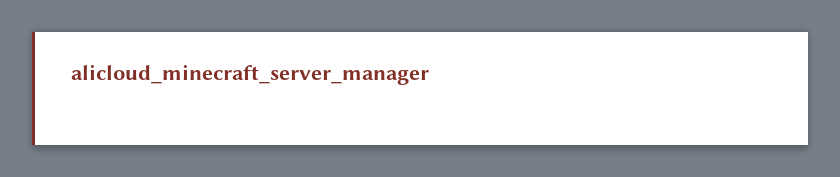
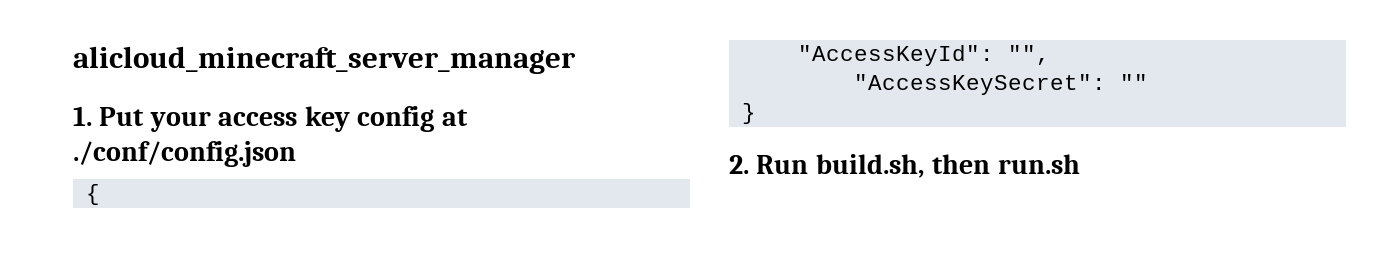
+ 1. Put your access key config at ./conf/config.json
+ {
+ "AccessKeyId": "",
+ "AccessKeySecret": ""
+ }
+ 2. Run build.sh, then run.sh

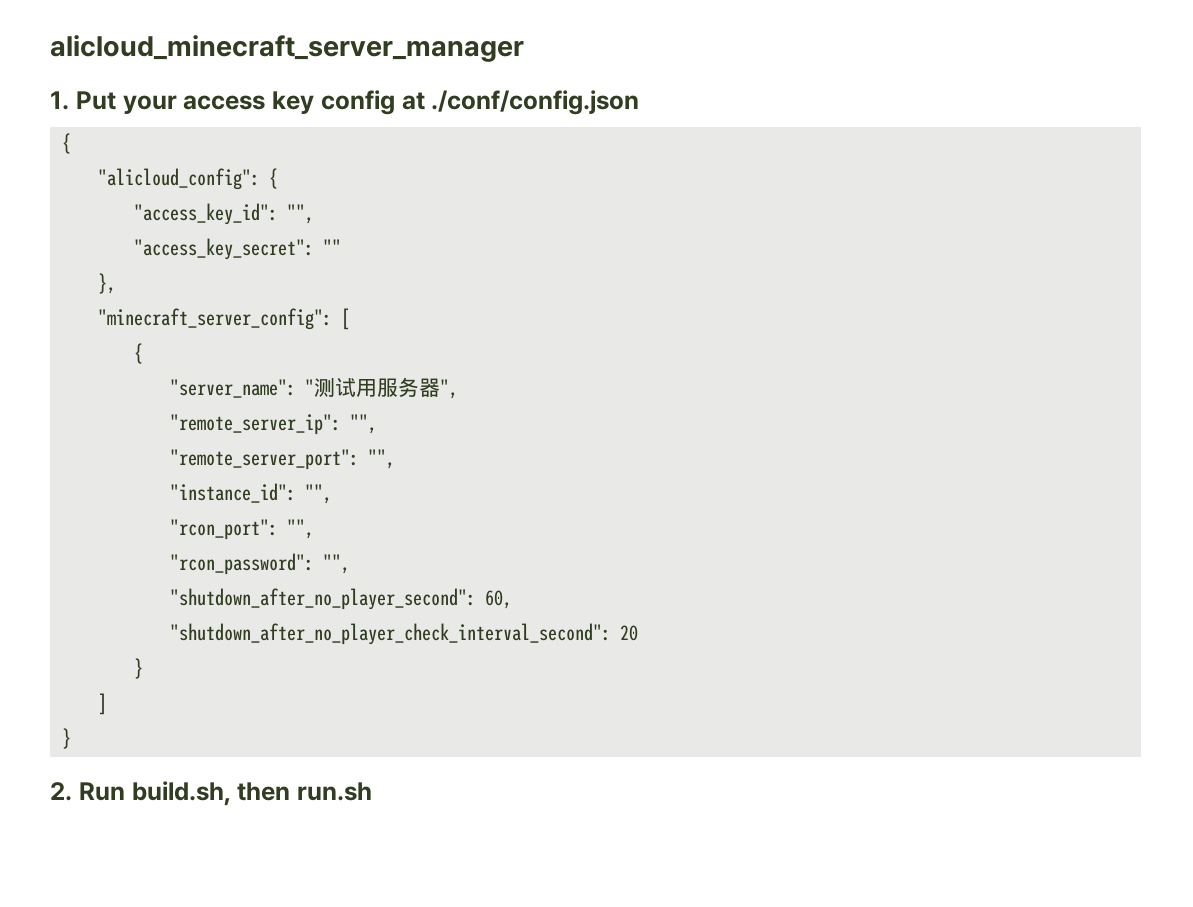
- "AccessKeyId": "",
- "AccessKeySecret": ""
+ "alicloud_config": {
+ "access_key_id": "",
+ "access_key_secret": ""
+ },
+ "minecraft_server_config": [
+ {
+ "server_name": "测试用服务器",
+ "remote_server_ip": "",
+ "remote_server_port": "",
+ "instance_id": "",
+ "rcon_port": "",
+ "rcon_password": "",
+ "shutdown_after_no_player_second": 60,
+ "shutdown_after_no_player_check_interval_second": 20
+ }
+ ]

